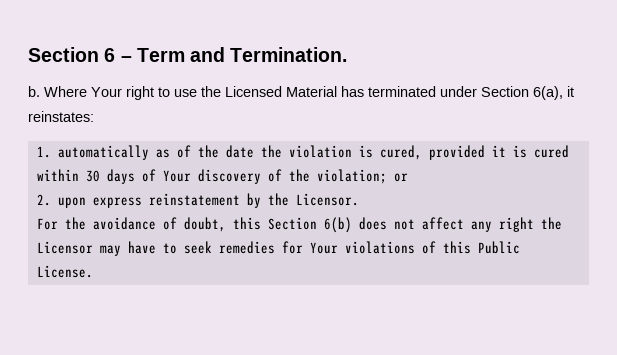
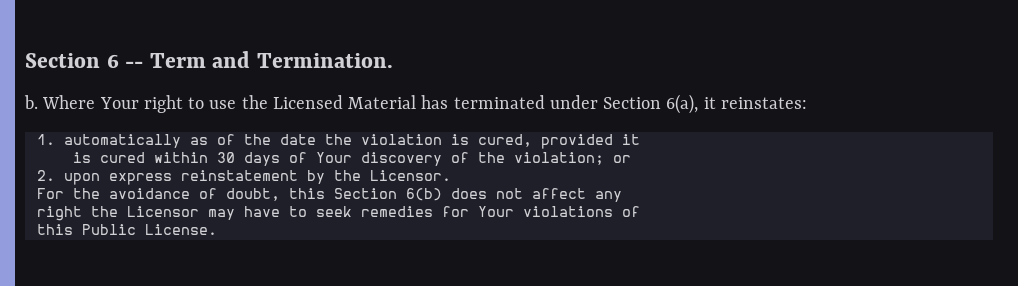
- Section 6 – Term and Termination.
+ Section 6 -- Term and Termination.
- 1. automatically as of the date the violation is cured, provided it is cured within 30 days of Your discovery of the violation; or
+ 1. automatically as of the date the violation is cured, provided it
+ is cured within 30 days of Your discovery of the violation; or
- For the avoidance of doubt, this Section 6(b) does not affect any right the Licensor may have to seek remedies for Your violations of this Public License.
+ For the avoidance of doubt, this Section 6(b) does not affect any
+ right the Licensor may have to seek remedies for Your violations of
+ this Public License.

